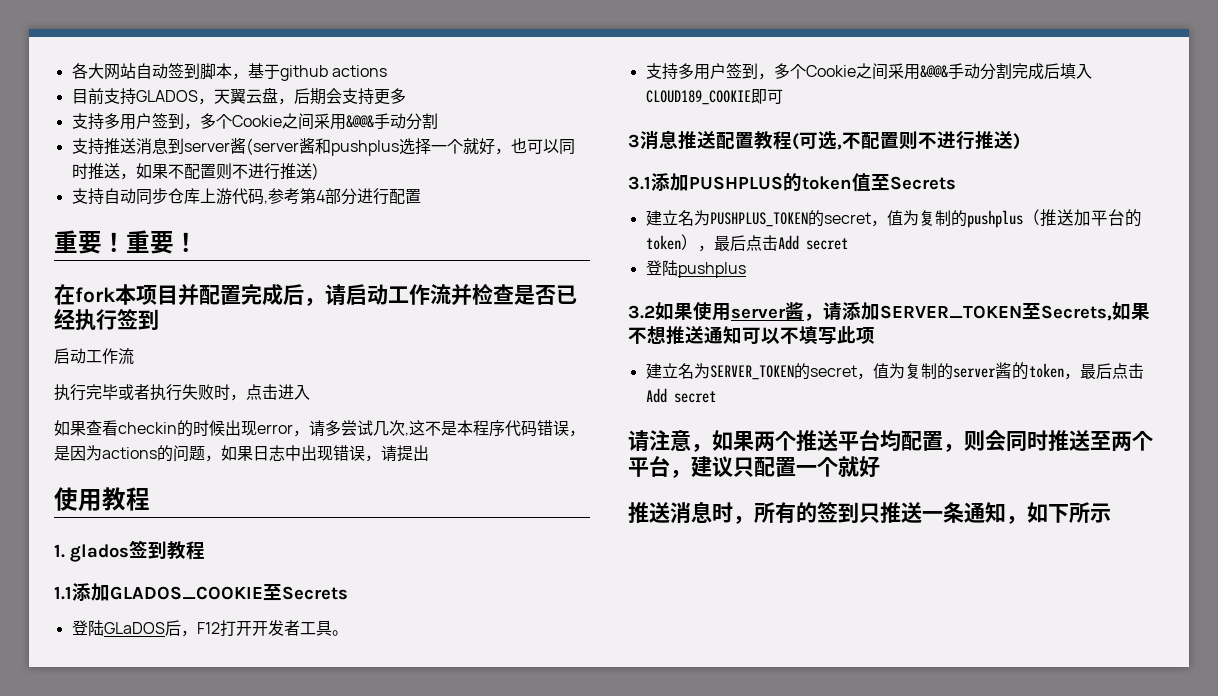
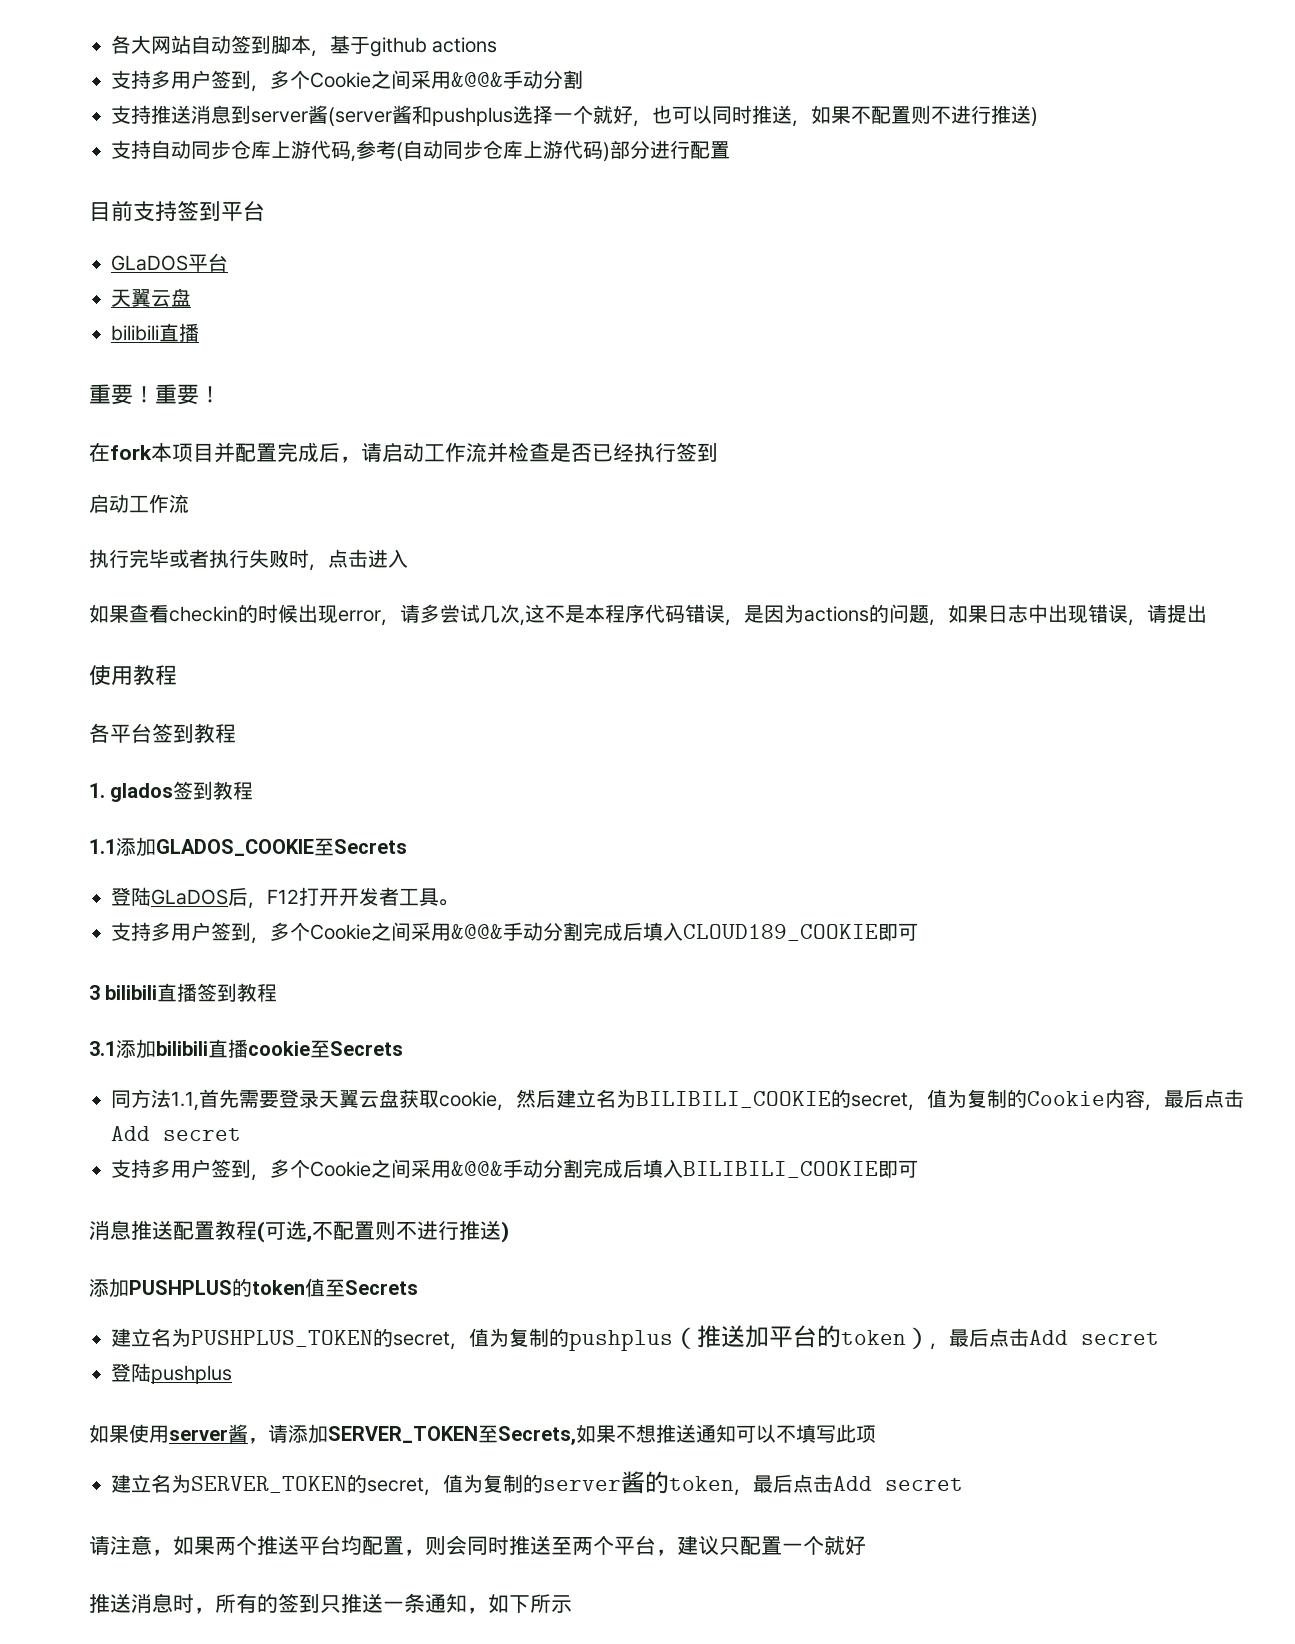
- 目前支持GLADOS，天翼云盘，后期会支持更多
- 支持自动同步仓库上游代码,参考第4部分进行配置
+ 支持自动同步仓库上游代码,参考(自动同步仓库上游代码)部分进行配置
+ 目前支持签到平台
+ GLaDOS平台
+ 天翼云盘
+ bilibili直播
+ 各平台签到教程
- 3消息推送配置教程(可选,不配置则不进行推送)
+ 3 bilibili直播签到教程
+ 3.1添加bilibili直播cookie至Secrets
+ 同方法1.1,首先需要登录天翼云盘获取cookie，然后建立名为BILIBILI_COOKIE的secret，值为复制的Cookie内容，最后点击Add secret
+ 支持多用户签到，多个Cookie之间采用&@@&手动分割完成后填入BILIBILI_COOKIE即可
+ 消息推送配置教程(可选,不配置则不进行推送)
- 3.1添加PUSHPLUS的token值至Secrets
+ 添加PUSHPLUS的token值至Secrets
- 3.2如果使用server酱，请添加SERVER_TOKEN至Secrets,如果不想推送通知可以不填写此项
+ 如果使用server酱，请添加SERVER_TOKEN至Secrets,如果不想推送通知可以不填写此项

